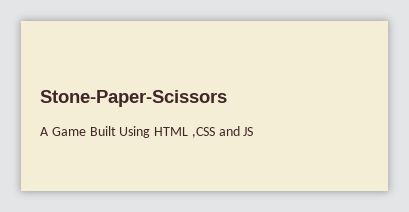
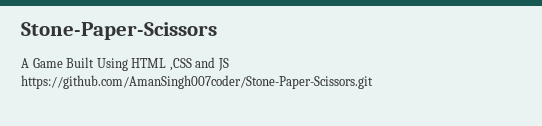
- A Game Built Using HTML ,CSS and JS
+ A Game Built Using HTML ,CSS and JS https://github.com/AmanSingh007coder/Stone-Paper-Scissors.git

